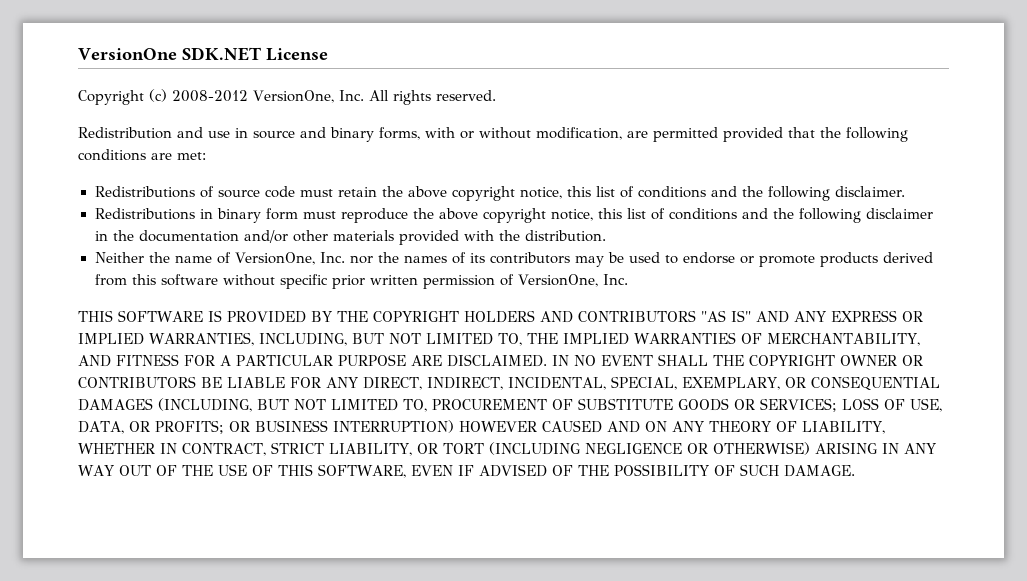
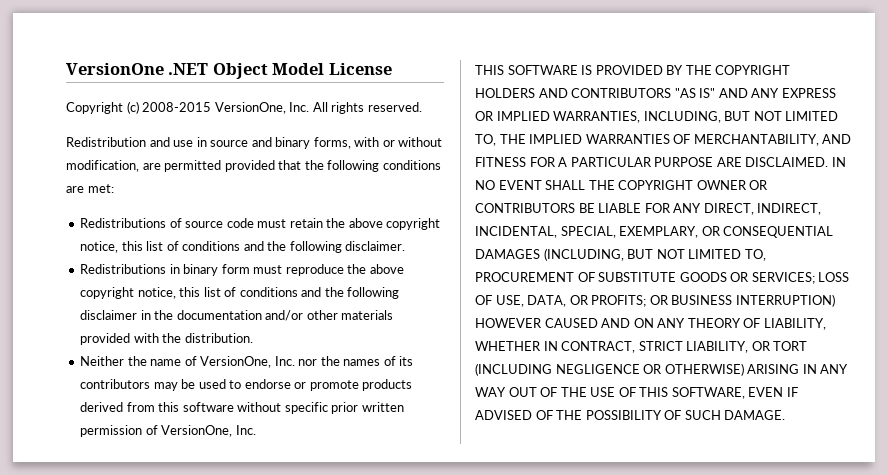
- VersionOne SDK.NET License
+ VersionOne .NET Object Model License
- Copyright (c) 2008-2012 VersionOne, Inc. All rights reserved.
+ Copyright (c) 2008-2015 VersionOne, Inc. All rights reserved.

